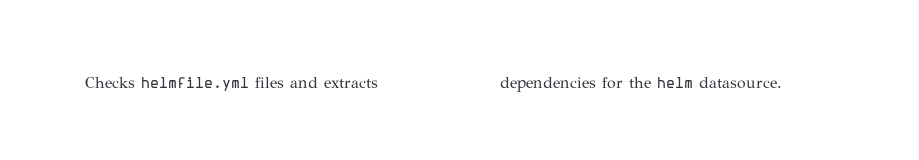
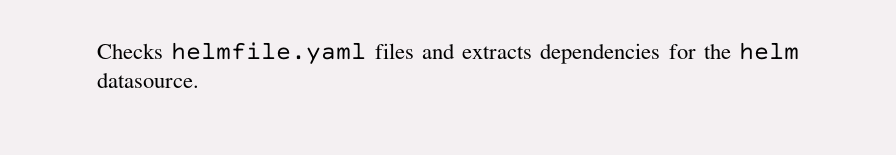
- Checks helmfile.yml files and extracts dependencies for the helm datasource.
+ Checks helmfile.yaml files and extracts dependencies for the helm datasource.

